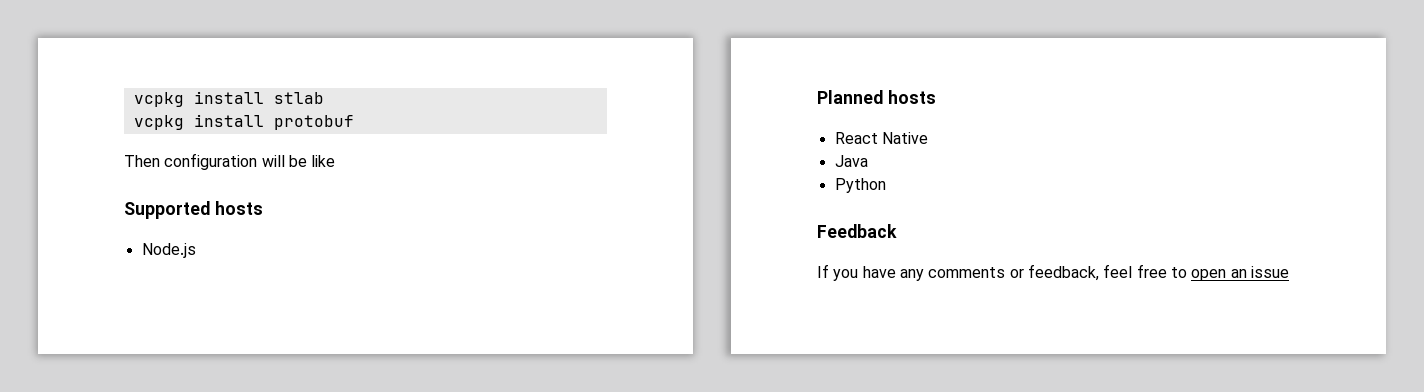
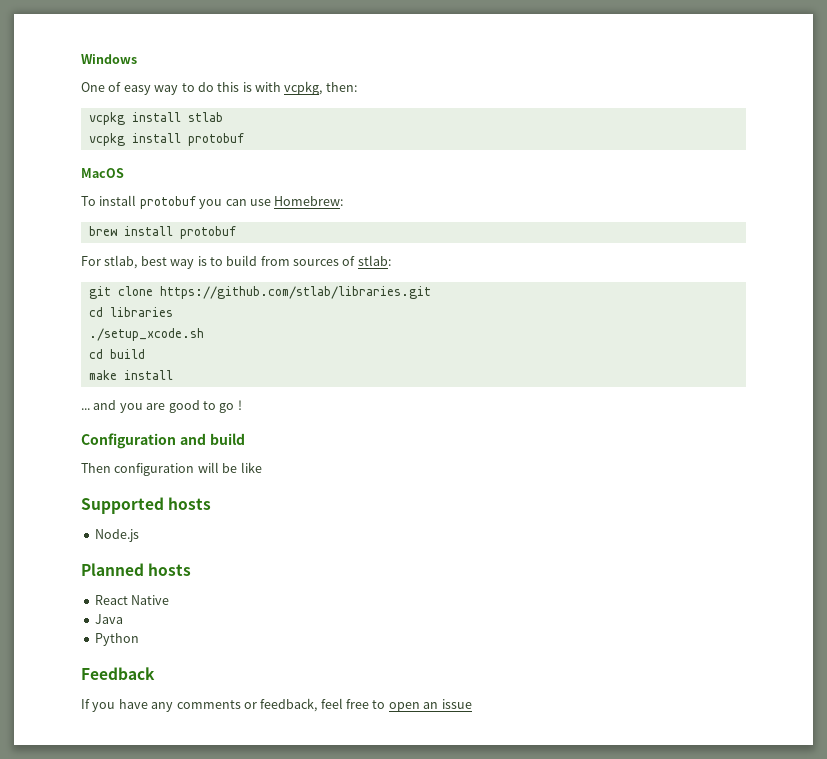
+ Windows
+ One of easy way to do this is with vcpkg, then:
+ MacOS
+ To install protobuf you can use Homebrew:
+ brew install protobuf
+ For stlab, best way is to build from sources of stlab:
+ git clone https://github.com/stlab/libraries.git
+ cd libraries
+ ./setup_xcode.sh
+ cd build
+ make install
+ ... and you are good to go !
+ Configuration and build

